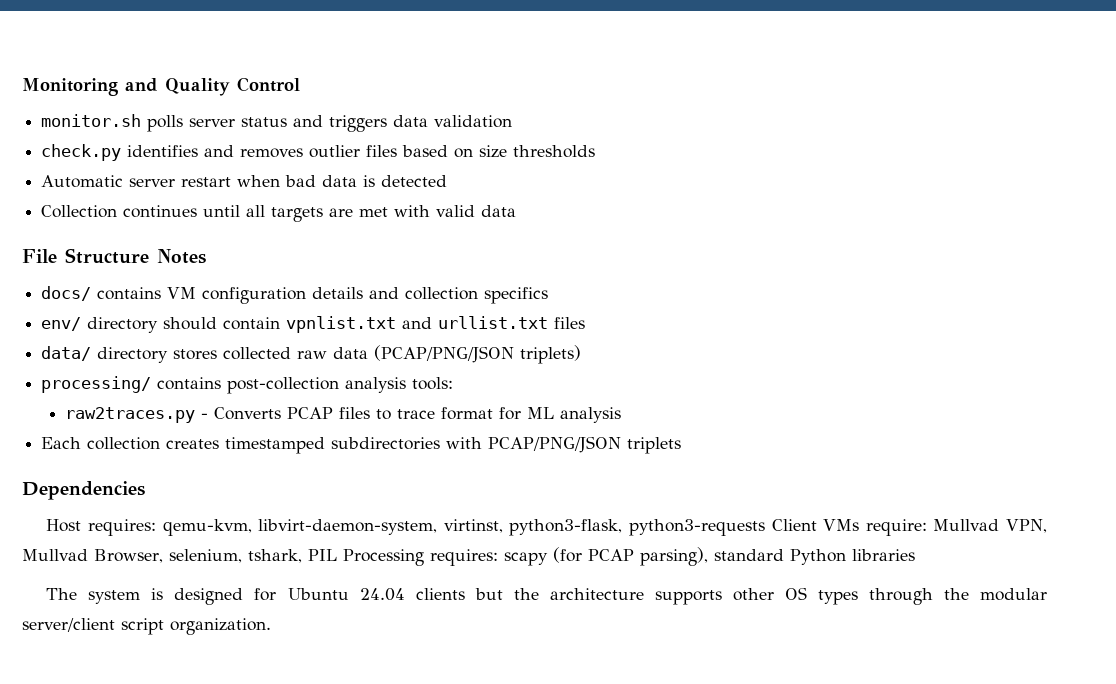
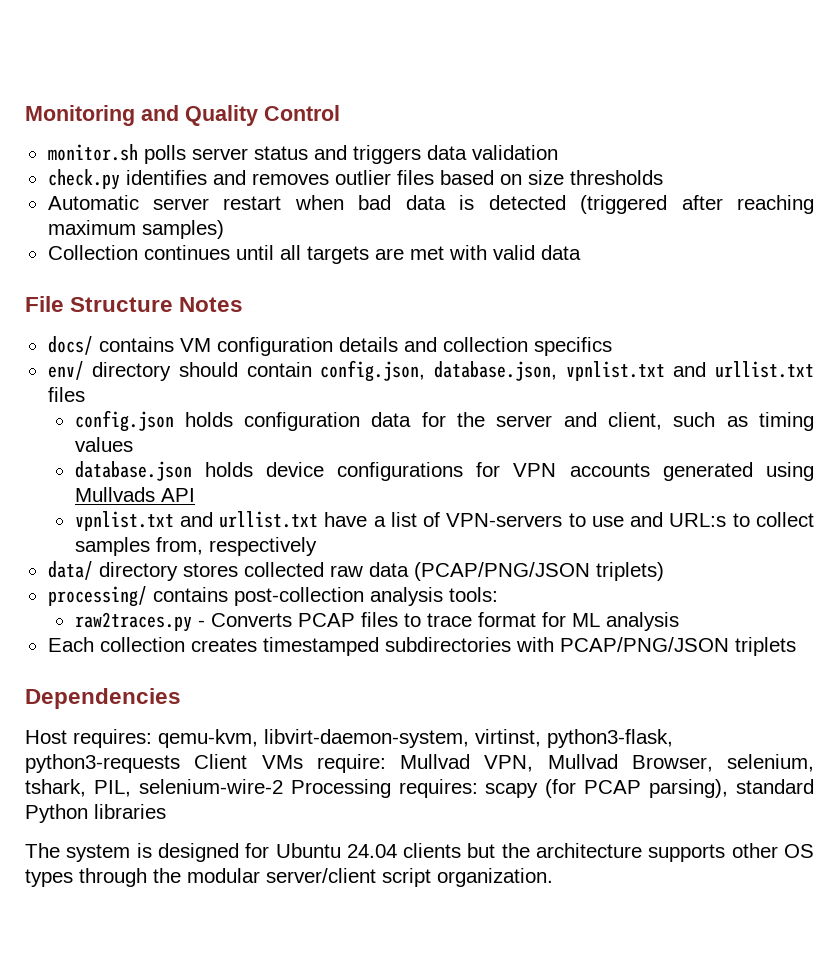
- Automatic server restart when bad data is detected
+ Automatic server restart when bad data is detected (triggered after reaching maximum samples)
- env/ directory should contain vpnlist.txt and urllist.txt files
+ env/ directory should contain config.json, database.json, vpnlist.txt and urllist.txt files
+ config.json holds configuration data for the server and client, such as timing values
+ database.json holds device configurations for VPN accounts generated using Mullvads API
+ vpnlist.txt and urllist.txt have a list of VPN-servers to use and URL:s to collect samples from, respectively
- Host requires: qemu-kvm, libvirt-daemon-system, virtinst, python3-flask, python3-requests Client VMs require: Mullvad VPN, Mullvad Browser, selenium, tshark, PIL Processing requires: scapy (for PCAP parsing), standard Python libraries
+ Host requires: qemu-kvm, libvirt-daemon-system, virtinst, python3-flask, python3-requests Client VMs require: Mullvad VPN, Mullvad Browser, selenium, tshark, PIL, selenium-wire-2 Processing requires: scapy (for PCAP parsing), standard Python libraries

